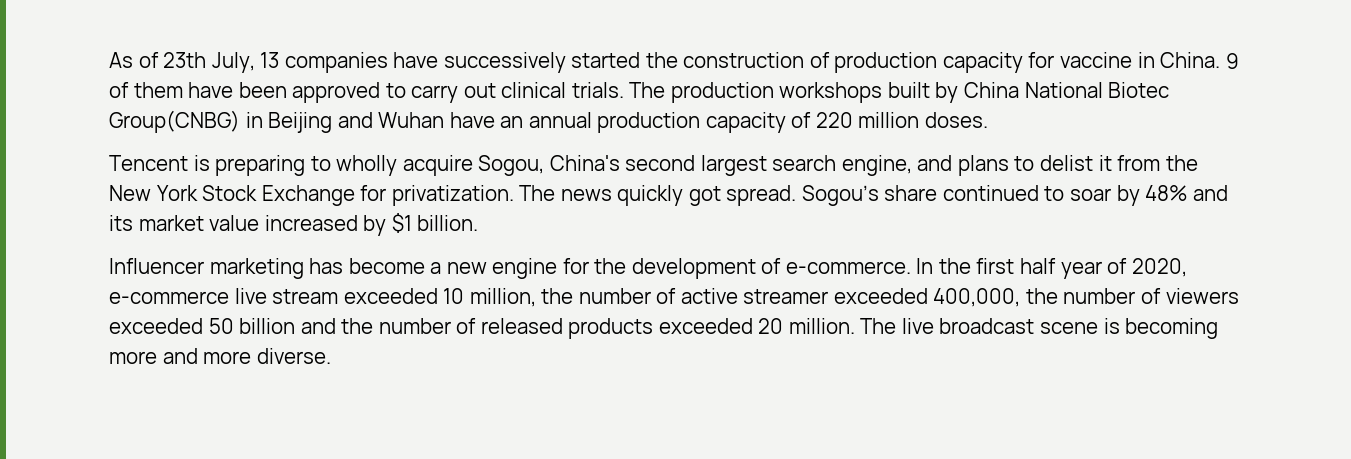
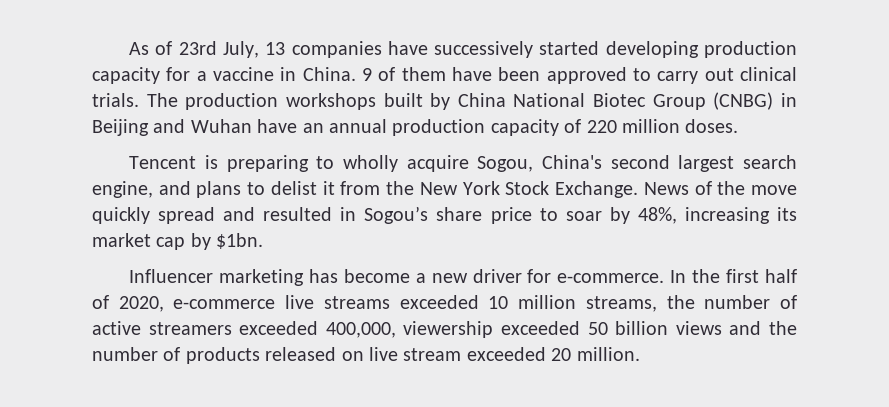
- As of 23th July, 13 companies have successively started the construction of production capacity for vaccine in China.
+ As of 23rd July, 13 companies have successively started developing production capacity for a vaccine in China.
- The production workshops built by China National Biotec Group(CNBG) in Beijing and Wuhan have an annual production capacity of 220 million doses.
+ The production workshops built by China National Biotec Group (CNBG) in Beijing and Wuhan have an annual production capacity of 220 million doses.
- Tencent is preparing to wholly acquire Sogou, China's second largest search engine, and plans to delist it from the New York Stock Exchange for privatization. The news quickly got spread. Sogou’s share continued to soar by 48% and its market value increased by $1 billion.
+ Tencent is preparing to wholly acquire Sogou, China's second largest search engine, and plans to delist it from the New York Stock Exchange. News of the move quickly spread and resulted in Sogou’s share price to soar by 48%, increasing its market cap by $1bn.
- Influencer marketing has become a new engine for the development of e-commerce.
+ Influencer marketing has become a new driver for e-commerce.
- In the first half year of 2020, e-commerce live stream exceeded 10 million, the number of active streamer exceeded 400,000, the number of viewers exceeded 50 billion and the number of released products exceeded 20 million. The live broadcast scene is becoming more and more diverse.
+ In the first half of 2020, e-commerce live streams exceeded 10 million streams, the number of active streamers exceeded 400,000, viewership exceeded 50 billion views and the number of products released on live stream exceeded 20 million.

